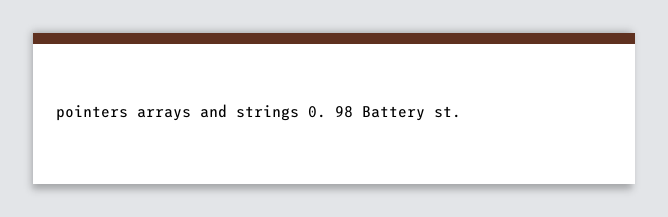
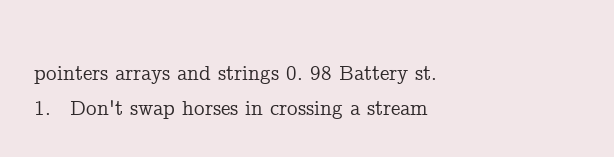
+ 1. Don't swap horses in crossing a stream

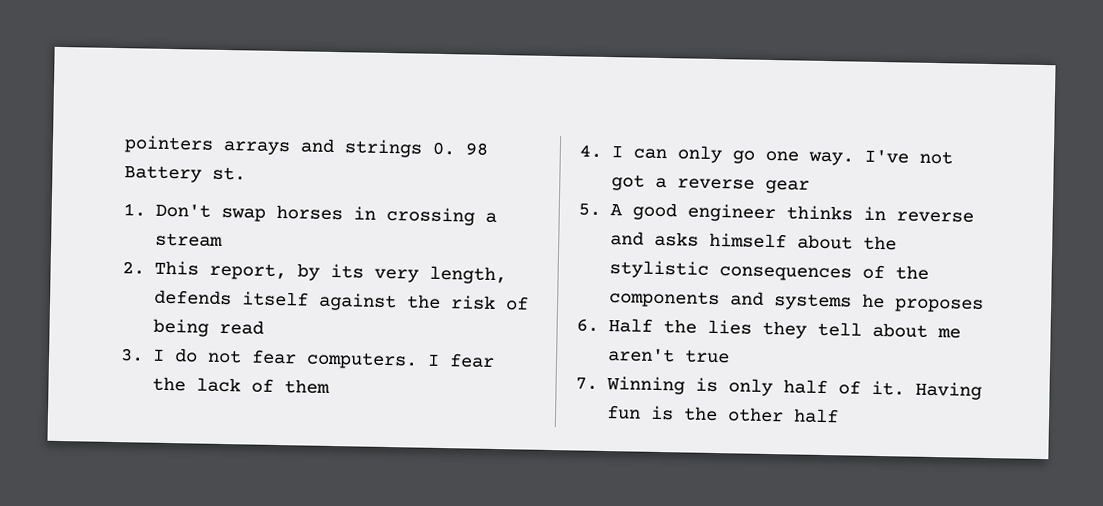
+ 2. This report, by its very length, defends itself against the risk of being read
+ 3. I do not fear computers. I fear the lack of them
+ 4. I can only go one way. I've not got a reverse gear
+ 5. A good engineer thinks in reverse and asks himself about the stylistic consequences of the components and systems he proposes
+ 6. Half the lies they tell about me aren't true
+ 7. Winning is only half of it. Having fun is the other half

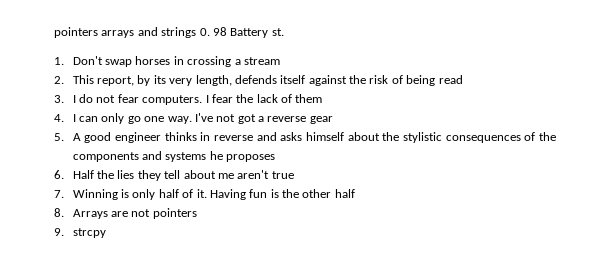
+ 8. Arrays are not pointers
+ 9. strcpy

